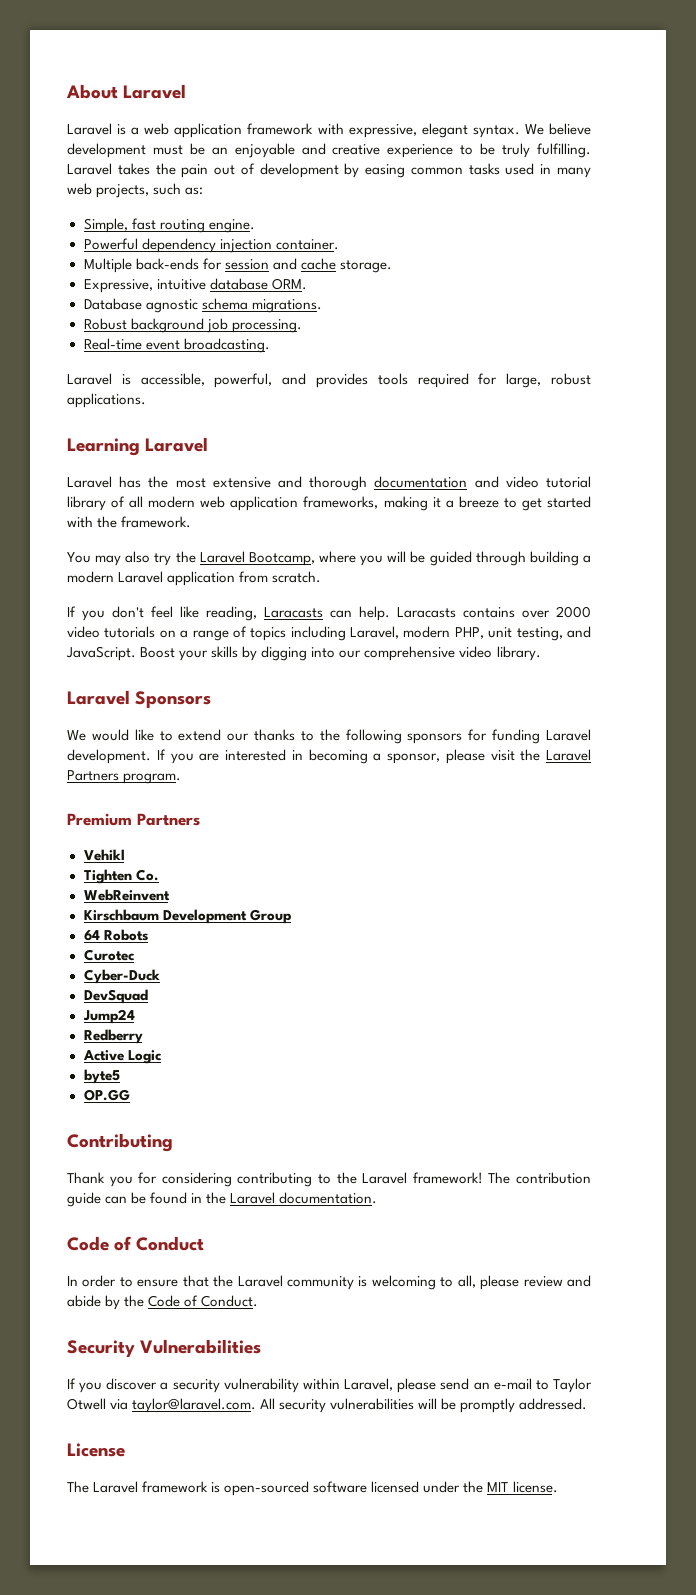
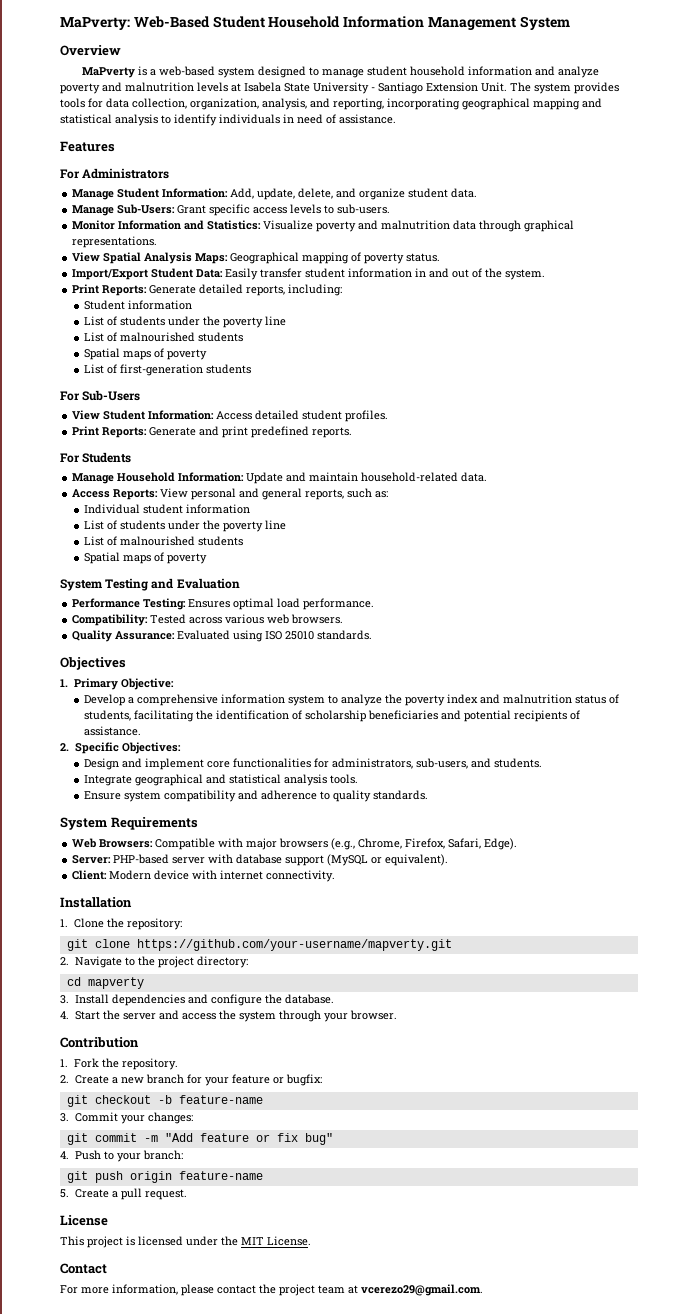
- About Laravel
- Laravel is a web application framework with expressive, elegant syntax. We believe development must be an enjoyable and creative experience to be truly fulfilling. Laravel takes the pain out of development by easing common tasks used in many web projects, such as:
- Simple, fast routing engine.
- Powerful dependency injection container.
- Multiple back-ends for session and cache storage.
- Expressive, intuitive database ORM.
- Database agnostic schema migrations.
- Robust background job processing.
- Real-time event broadcasting.
- Laravel is accessible, powerful, and provides tools required for large, robust applications.
- Learning Laravel
- Laravel has the most extensive and thorough documentation and video tutorial library of all modern web application frameworks, making it a breeze to get started with the framework.
- You may also try the Laravel Bootcamp, where you will be guided through building a modern Laravel application from scratch.
- If you don't feel like reading, Laracasts can help. Laracasts contains over 2000 video tutorials on a range of topics including Laravel, modern PHP, unit testing, and JavaScript. Boost your skills by digging into our comprehensive video library.
- Laravel Sponsors
- We would like to extend our thanks to the following sponsors for funding Laravel development. If you are interested in becoming a sponsor, please visit the Laravel Partners program.
- Premium Partners
- Vehikl
- Tighten Co.
- WebReinvent
- Kirschbaum Development Group
- 64 Robots
- Curotec
- Cyber-Duck
- DevSquad
- Jump24
- Redberry
- Active Logic
- byte5
- OP.GG
- Contributing
- Thank you for considering contributing to the Laravel framework! The contribution guide can be found in the Laravel documentation.
- Code of Conduct
- In order to ensure that the Laravel community is welcoming to all, please review and abide by the Code of Conduct.
- Security Vulnerabilities
- If you discover a security vulnerability within Laravel, please send an e-mail to Taylor Otwell via taylor@laravel.com. All security vulnerabilities will be promptly addressed.
+ MaPverty: Web-Based Student Household Information Management System
+ Overview
+ MaPverty is a web-based system designed to manage student household information and analyze poverty and malnutrition levels at Isabela State University - Santiago Extension Unit. The system provides tools for data collection, organization, analysis, and reporting, incorporating geographical mapping and statistical analysis to identify individuals in need of assistance.
+ Features
+ For Administrators
+ Manage Student Information: Add, update, delete, and organize student data.
+ Manage Sub-Users: Grant specific access levels to sub-users.
+ Monitor Information and Statistics: Visualize poverty and malnutrition data through graphical representations.
+ View Spatial Analysis Maps: Geographical mapping of poverty status.
+ Import/Export Student Data: Easily transfer student information in and out of the system.
+ Print Reports: Generate detailed reports, including:
+ Student information
+ List of students under the poverty line
+ List of malnourished students
+ Spatial maps of poverty
+ List of first-generation students
+ For Sub-Users
+ View Student Information: Access detailed student profiles.
+ Print Reports: Generate and print predefined reports.
+ For Students
+ Manage Household Information: Update and maintain household-related data.
+ Access Reports: View personal and general reports, such as:
+ Individual student information
+ List of students under the poverty line
+ List of malnourished students
+ Spatial maps of poverty
+ System Testing and Evaluation
+ Performance Testing: Ensures optimal load performance.
+ Compatibility: Tested across various web browsers.
+ Quality Assurance: Evaluated using ISO 25010 standards.
+ Objectives
+ 1. Primary Objective:
+ Develop a comprehensive information system to analyze the poverty index and malnutrition status of students, facilitating the identification of scholarship beneficiaries and potential recipients of assistance.
+ 2. Specific Objectives:
+ Design and implement core functionalities for administrators, sub-users, and students.
+ Integrate geographical and statistical analysis tools.
+ Ensure system compatibility and adherence to quality standards.
+ System Requirements
+ Web Browsers: Compatible with major browsers (e.g., Chrome, Firefox, Safari, Edge).
+ Server: PHP-based server with database support (MySQL or equivalent).
+ Client: Modern device with internet connectivity.
+ Installation
+ 1. Clone the repository:
+ git clone https://github.com/your-username/mapverty.git
+ 2. Navigate to the project directory:
+ cd mapverty
+ 3. Install dependencies and configure the database.
+ 4. Start the server and access the system through your browser.
+ Contribution
+ 1. Fork the repository.
+ 2. Create a new branch for your feature or bugfix:
+ git checkout -b feature-name
+ 3. Commit your changes:
+ git commit -m "Add feature or fix bug"
+ 4. Push to your branch:
+ git push origin feature-name
+ 5. Create a pull request.
  License
- The Laravel framework is open-sourced software licensed under the MIT license.
+ This project is licensed under the MIT License.
+ Contact
+ For more information, please contact the project team at vcerezo29@gmail.com.

